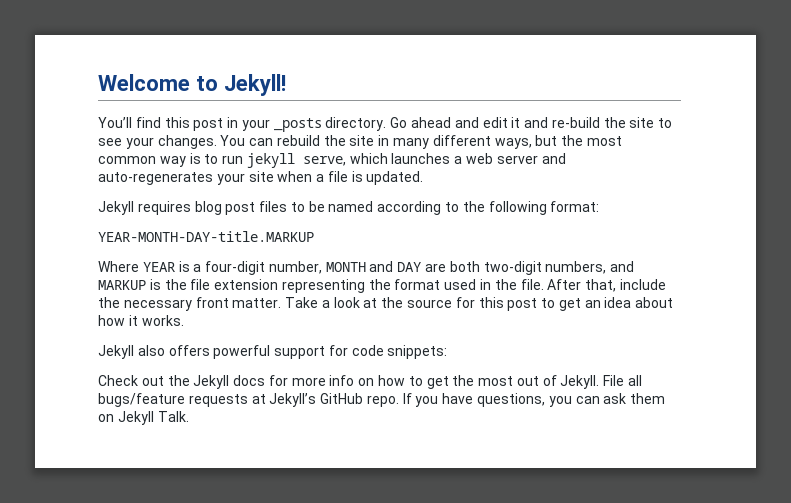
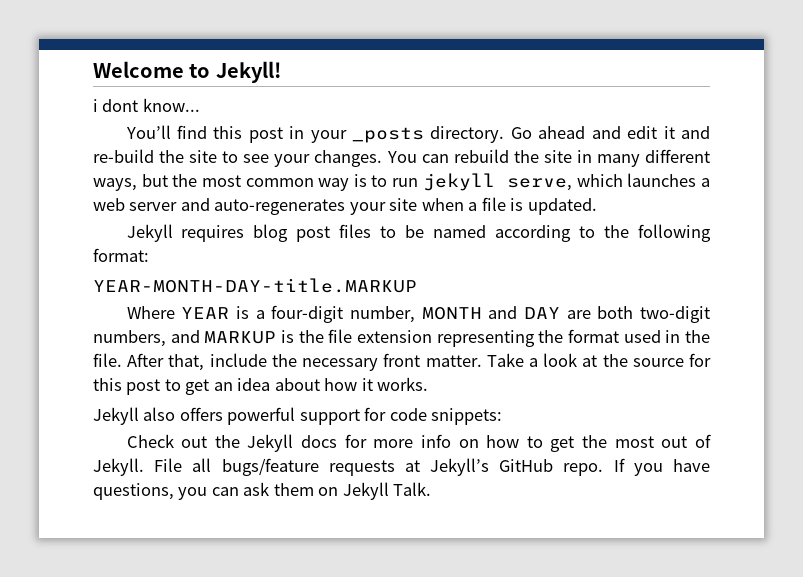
+ i dont know...

